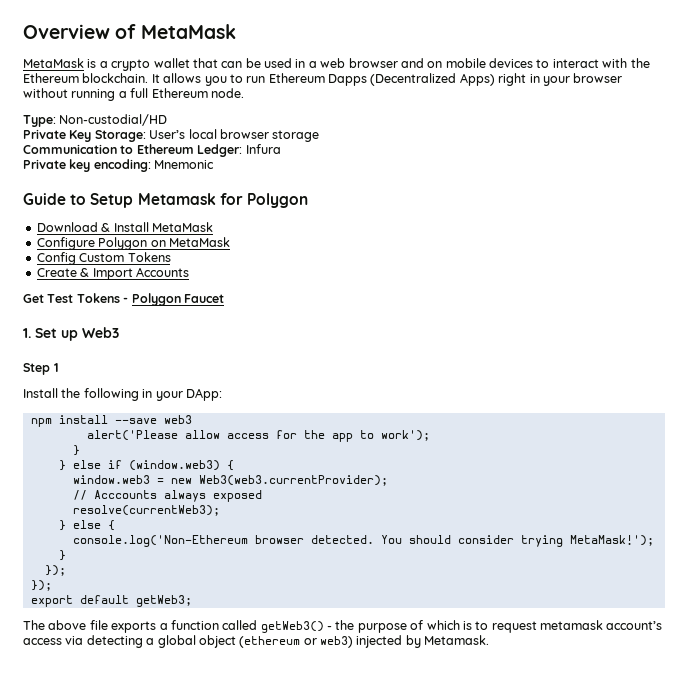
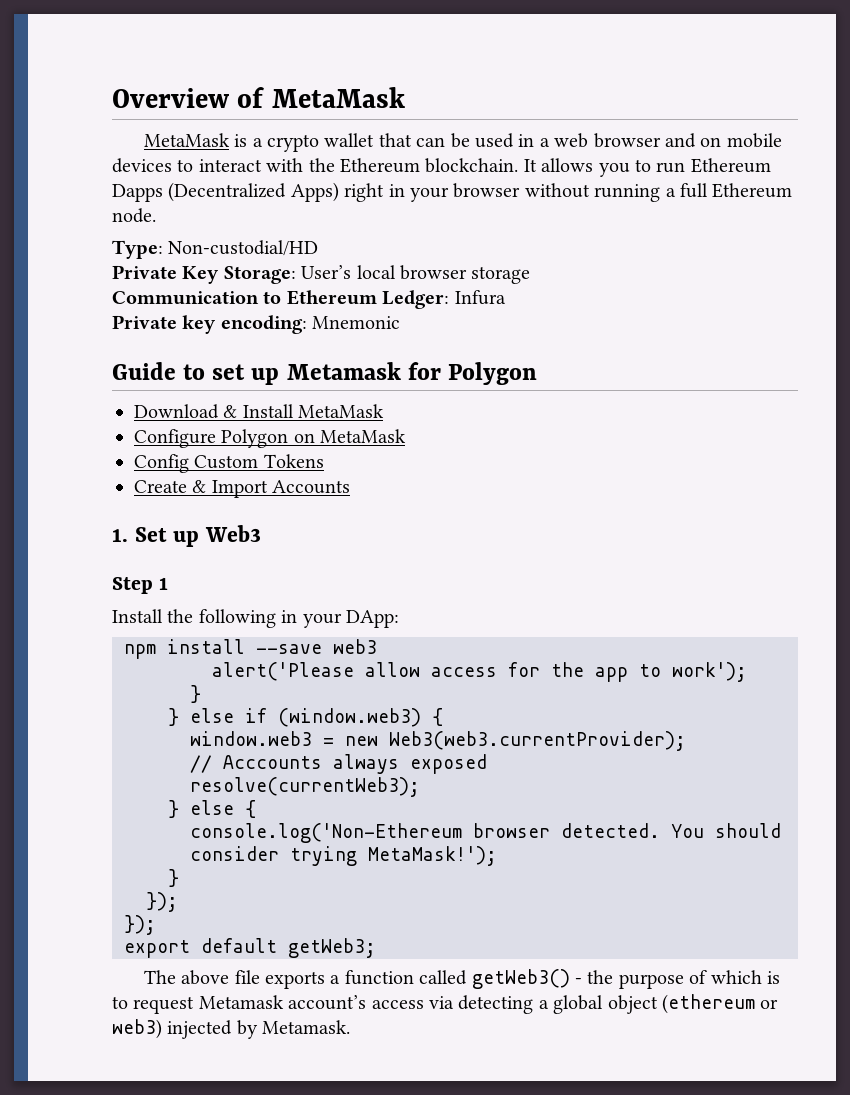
- Guide to Setup Metamask for Polygon
+ Guide to set up Metamask for Polygon
- Get Test Tokens - Polygon Faucet
- The above file exports a function called getWeb3() - the purpose of which is to request metamask account’s access via detecting a global object (ethereum or web3) injected by Metamask.
+ The above file exports a function called getWeb3() - the purpose of which is to request Metamask account’s access via detecting a global object (ethereum or web3) injected by Metamask.

